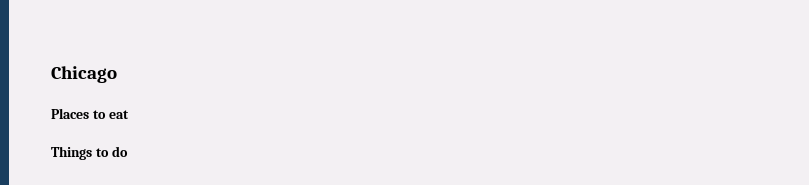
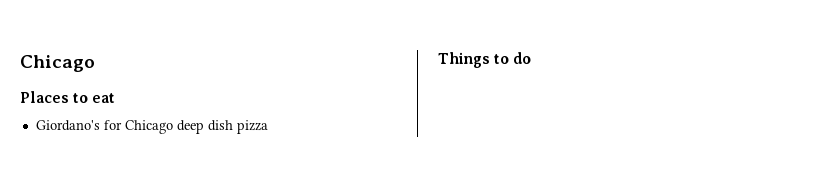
+ Giordano's for Chicago deep dish pizza

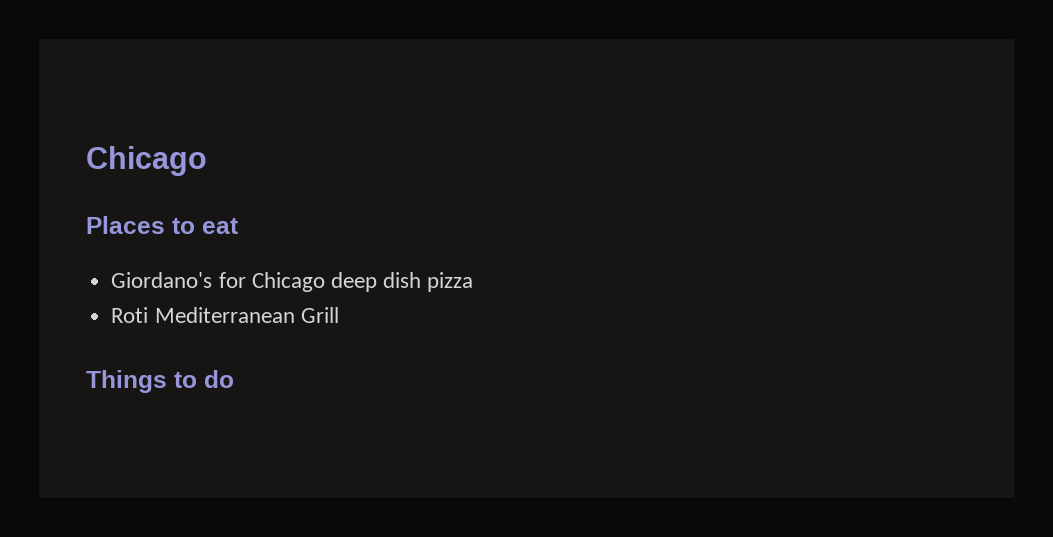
+ Roti Mediterranean Grill

